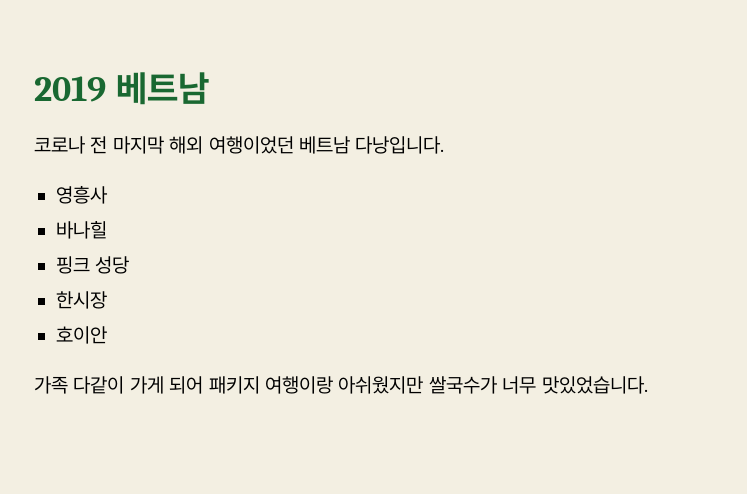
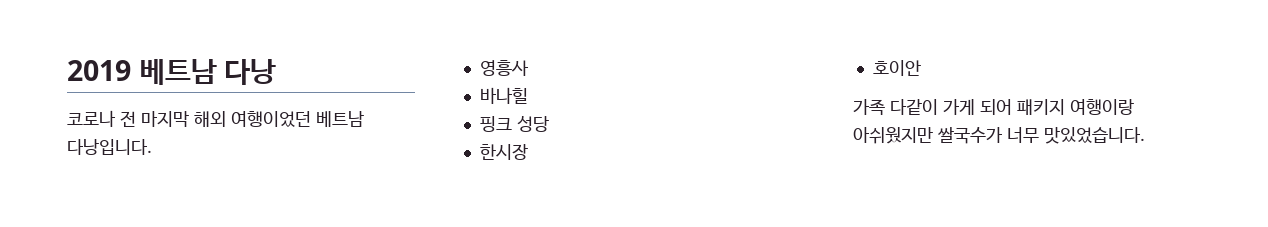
- 2019 베트남
+ 2019 베트남 다낭

